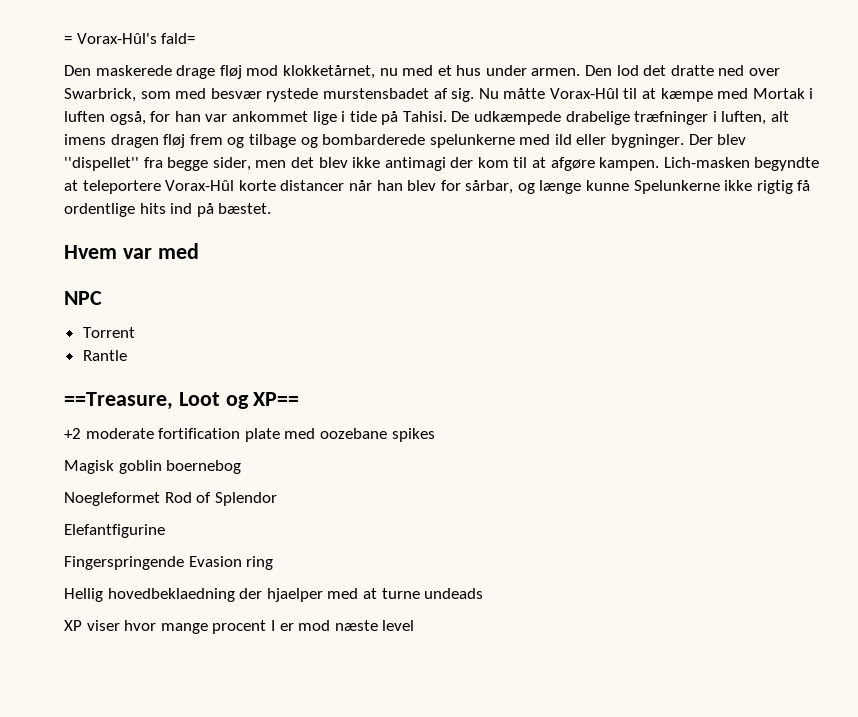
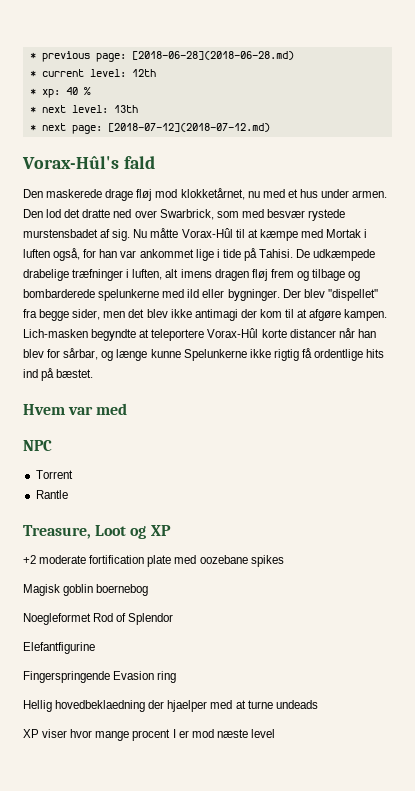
- = Vorax-Hûl's fald=
+ * previous page: [2018-06-28](2018-06-28.md)
+ * current level: 12th
+ * xp: 40 %
+ * next level: 13th
+ * next page: [2018-07-12](2018-07-12.md)
+ Vorax-Hûl's fald
- ==Treasure, Loot og XP==
+ Treasure, Loot og XP

